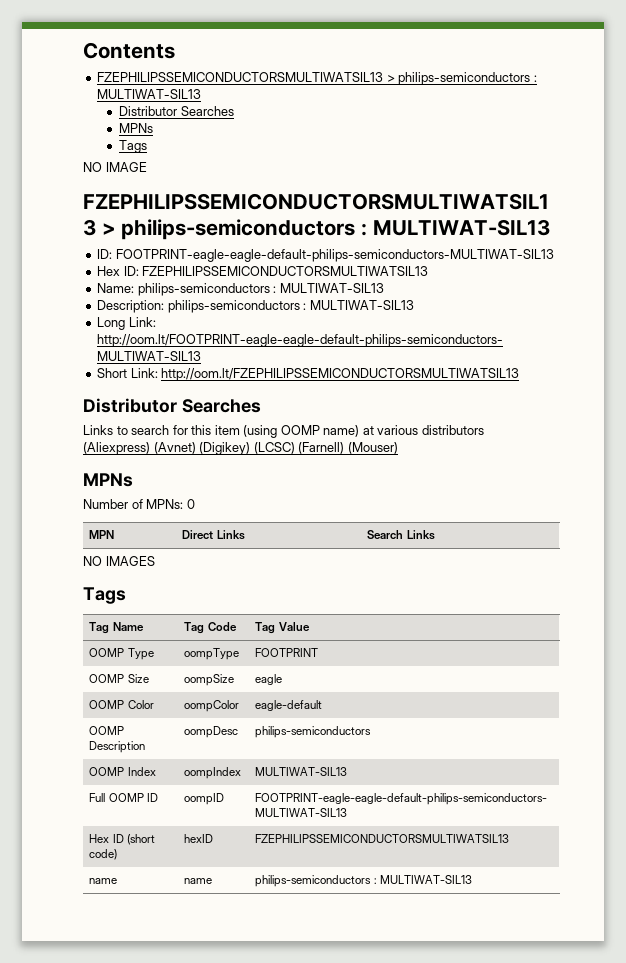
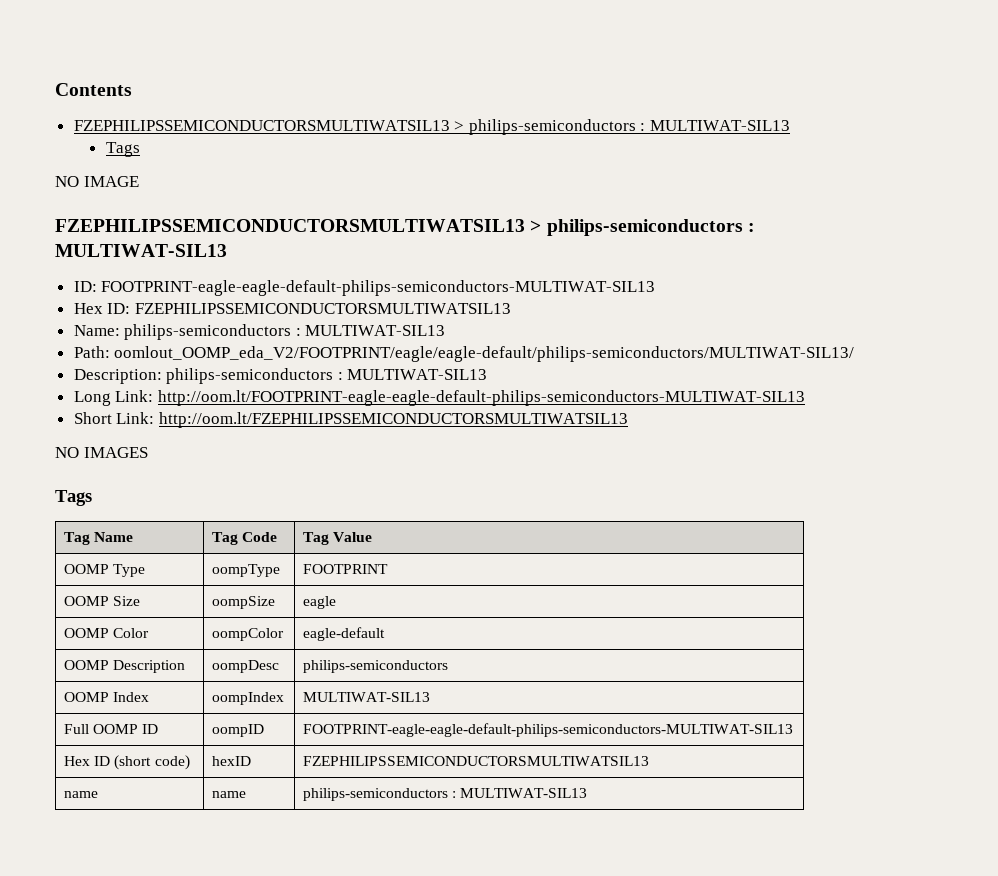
  Contents
  FZEPHILIPSSEMICONDUCTORSMULTIWATSIL13 > philips-semiconductors : MULTIWAT-SIL13
- Distributor Searches
- MPNs
+ Path: oomlout_OOMP_eda_V2/FOOTPRINT/eagle/eagle-default/philips-semiconductors/MULTIWAT-SIL13/
  Short Link: http://oom.lt/FZEPHILIPSSEMICONDUCTORSMULTIWATSIL13
- Distributor Searches
- Links to search for this item (using OOMP name) at various distributors
- (Aliexpress) (Avnet) (Digikey) (LCSC) (Farnell) (Mouser)
- MPNs
- Number of MPNs: 0
- MPN | Direct Links | Search Links

